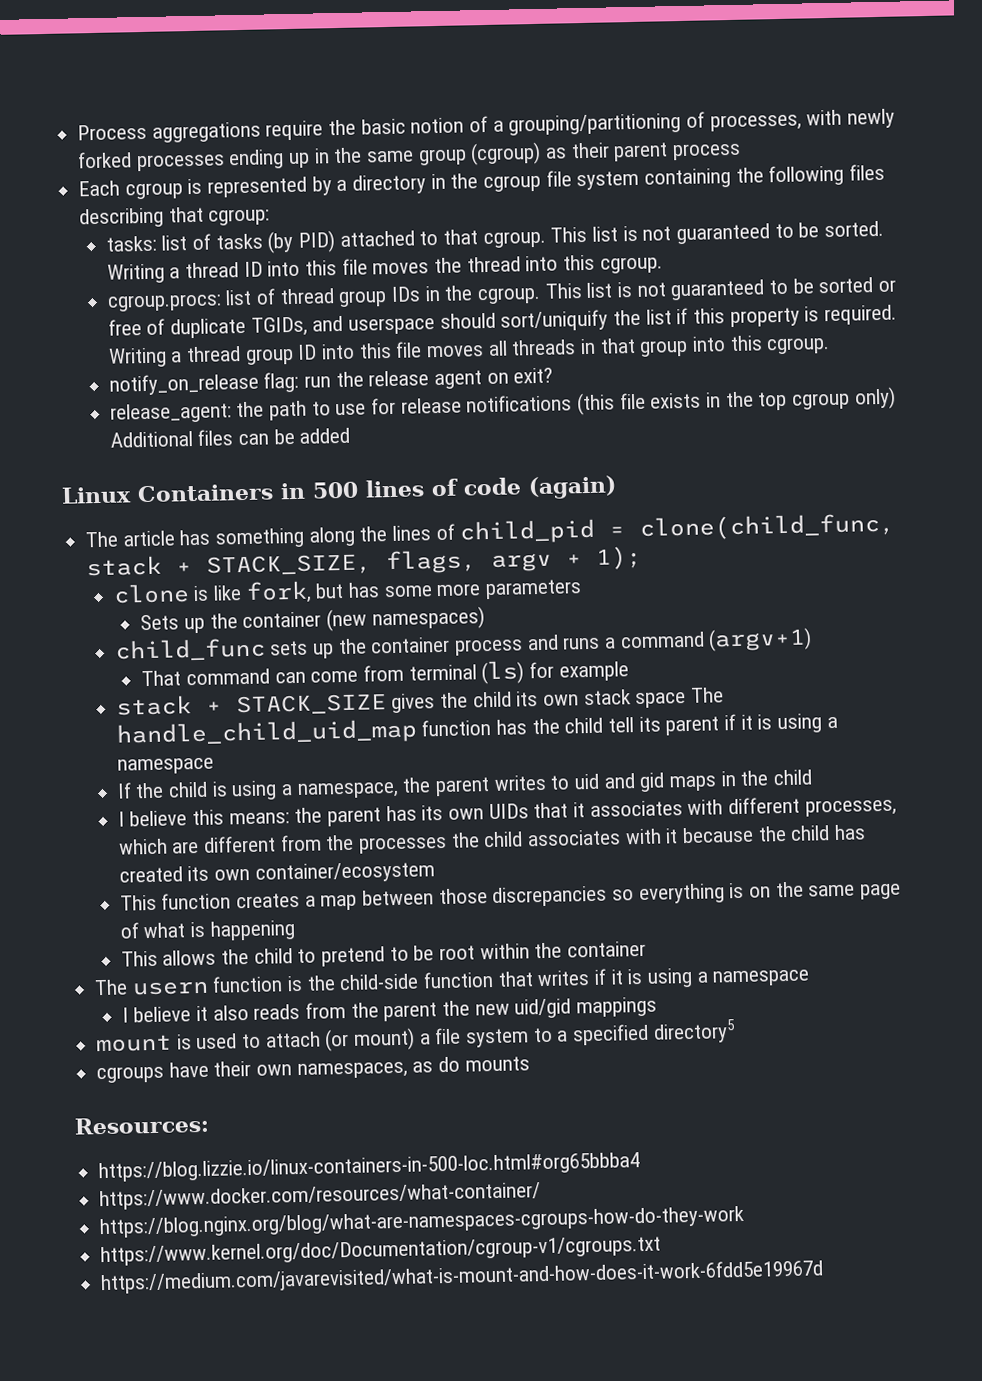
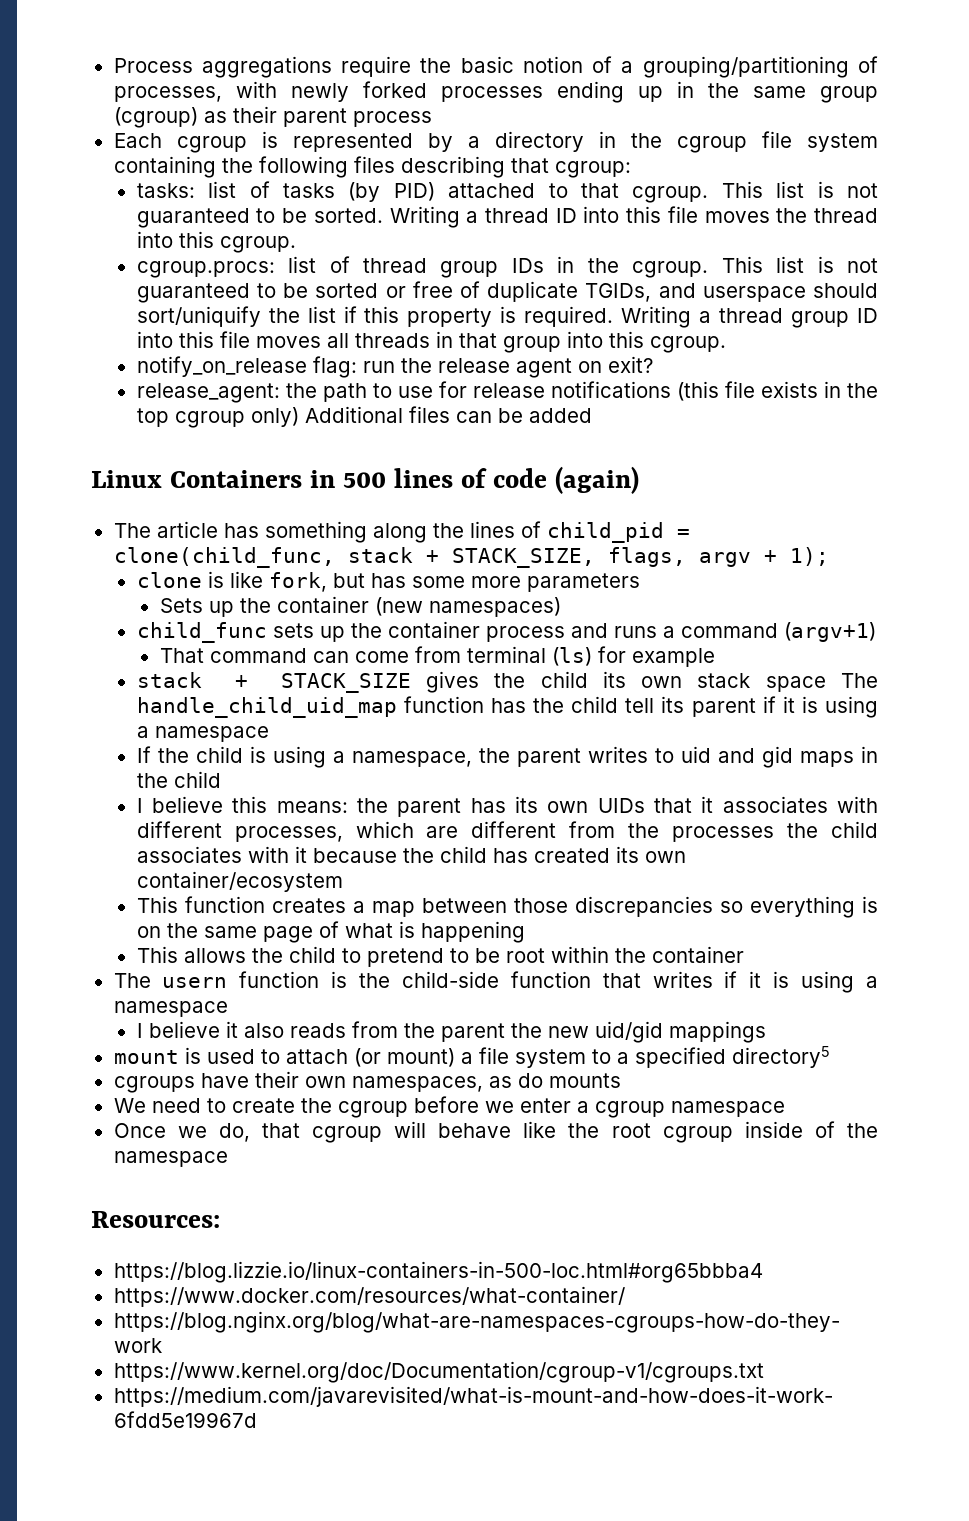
+ We need to create the cgroup before we enter a cgroup namespace
+ Once we do, that cgroup will behave like the root cgroup inside of the namespace

